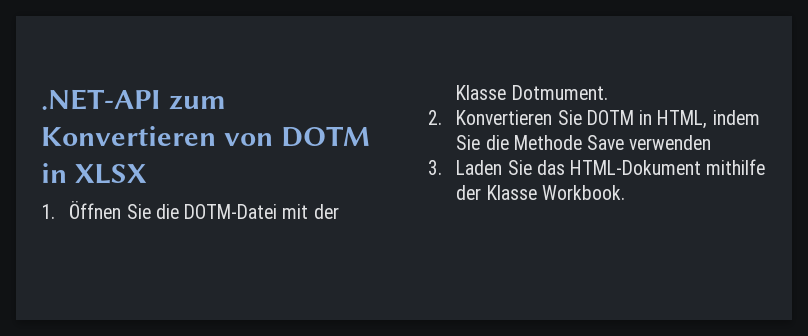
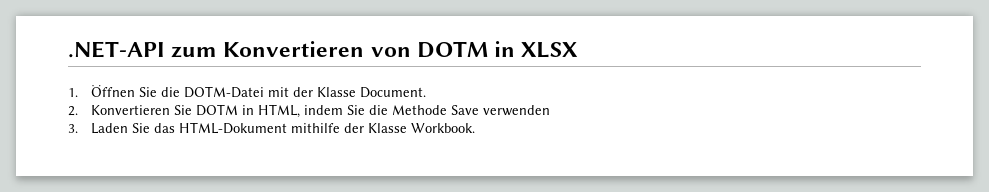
- 1. Öffnen Sie die DOTM-Datei mit der Klasse Dotmument.
+ 1. Öffnen Sie die DOTM-Datei mit der Klasse Document.

